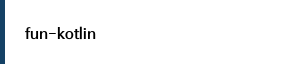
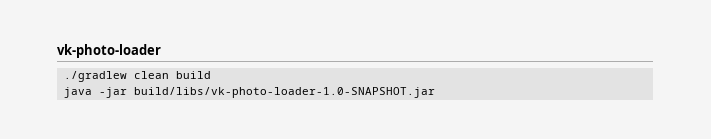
- fun-kotlin
+ vk-photo-loader
+ ./gradlew clean build
+ java -jar build/libs/vk-photo-loader-1.0-SNAPSHOT.jar

